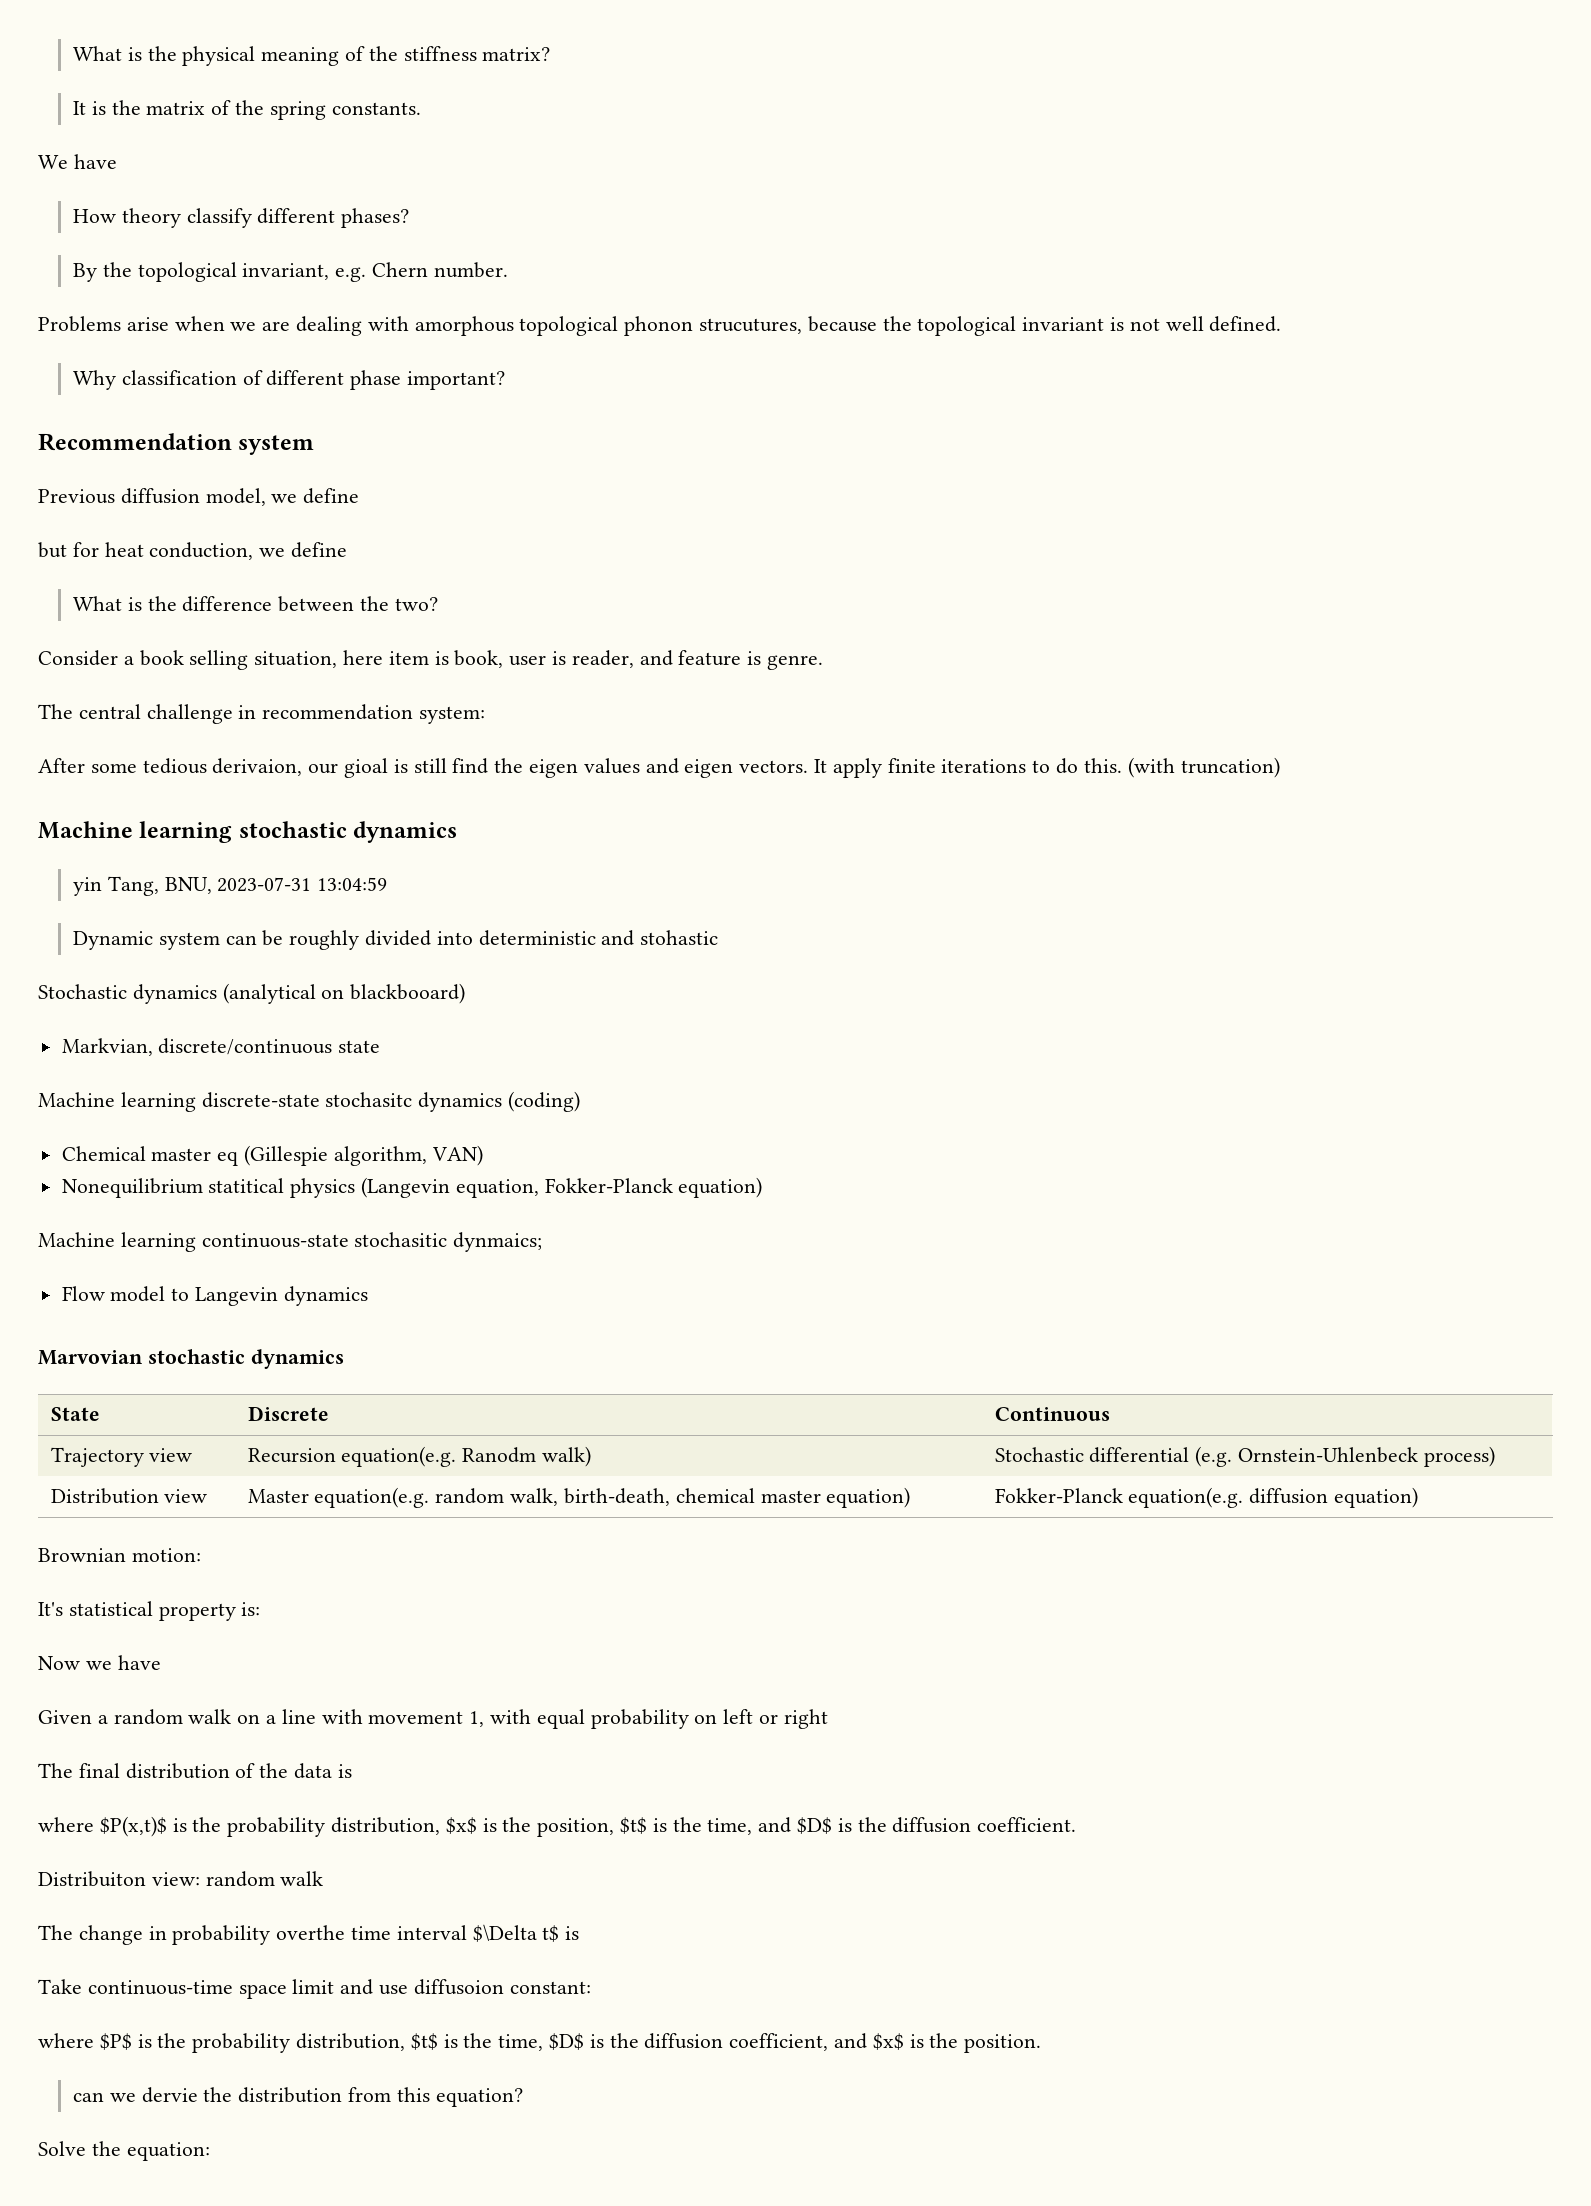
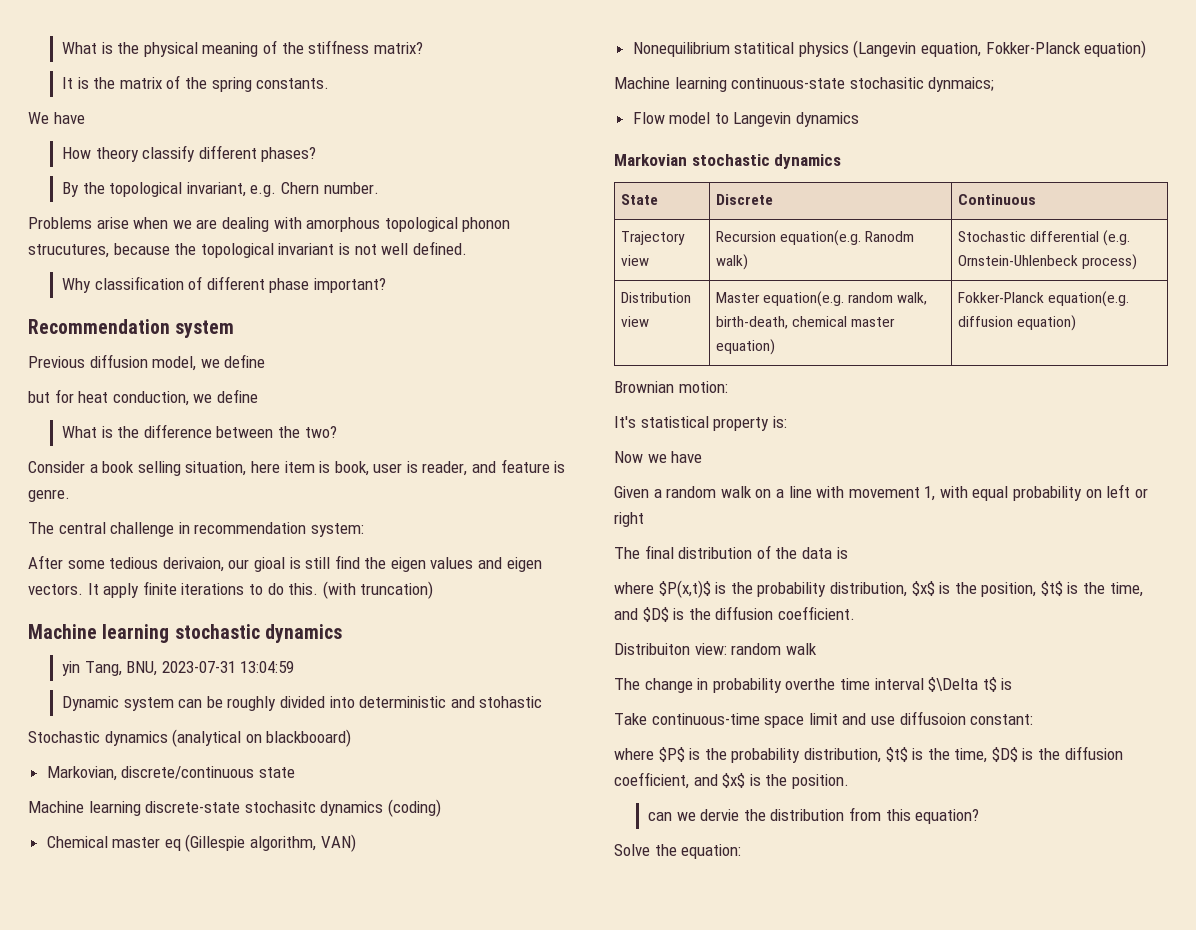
- Markvian, discrete/continuous state
+ Markovian, discrete/continuous state
- Marvovian stochastic dynamics
+ Markovian stochastic dynamics

